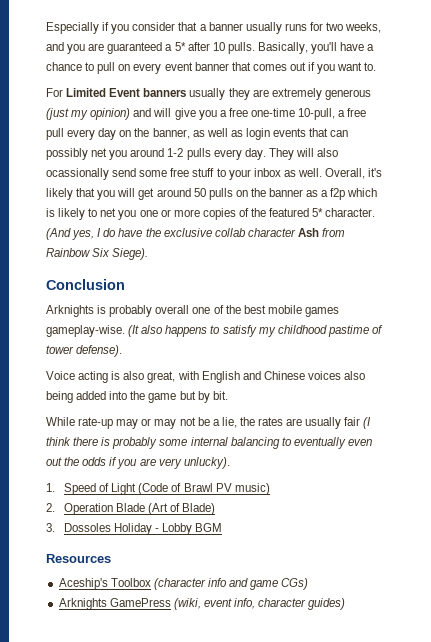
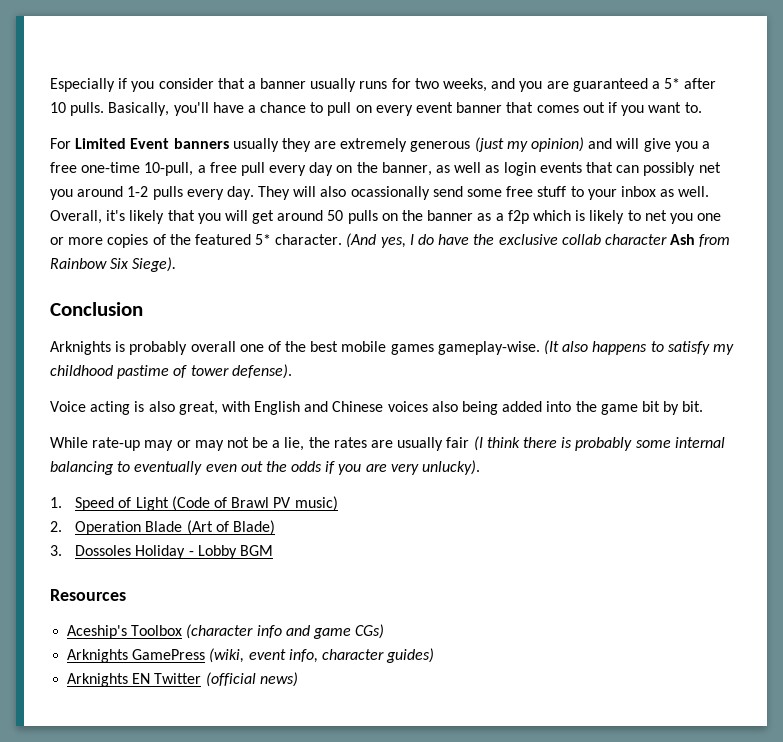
- Voice acting is also great, with English and Chinese voices also being added into the game but by bit.
+ Voice acting is also great, with English and Chinese voices also being added into the game bit by bit.
+ Arknights EN Twitter (official news)

